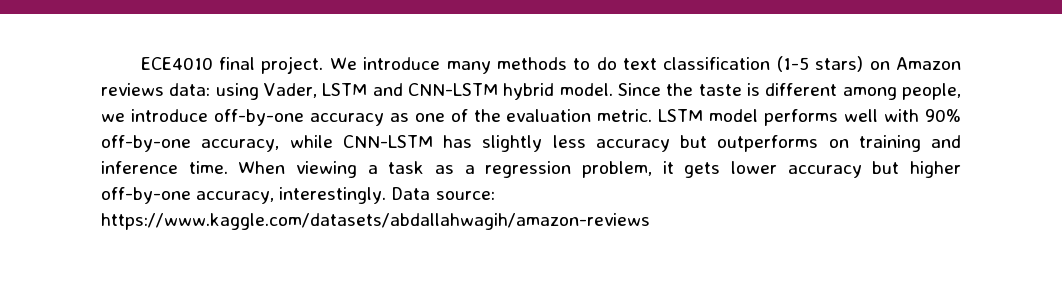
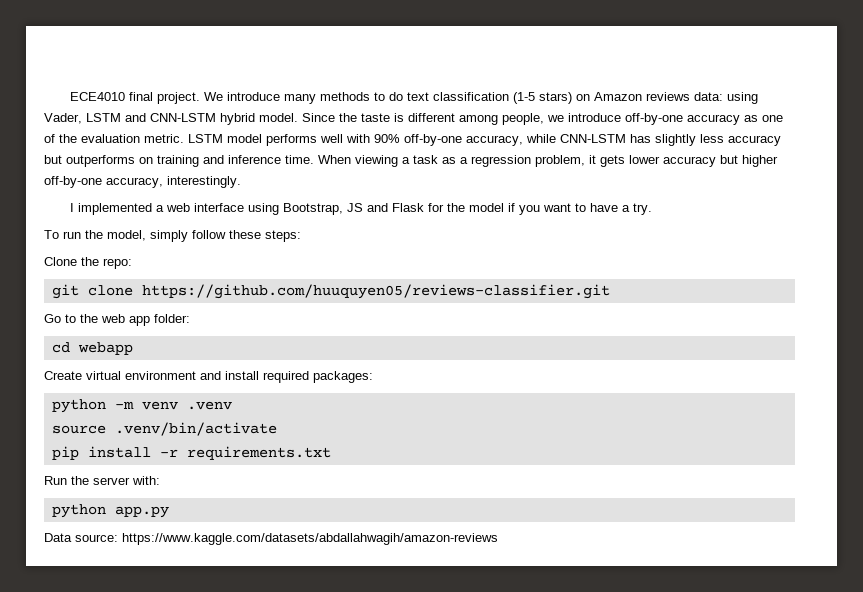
- When viewing a task as a regression problem, it gets lower accuracy but higher off-by-one accuracy, interestingly. Data source: https://www.kaggle.com/datasets/abdallahwagih/amazon-reviews
+ When viewing a task as a regression problem, it gets lower accuracy but higher off-by-one accuracy, interestingly.
+ I implemented a web interface using Bootstrap, JS and Flask for the model if you want to have a try.
+ To run the model, simply follow these steps:
+ Clone the repo:
+ git clone https://github.com/huuquyen05/reviews-classifier.git
+ Go to the web app folder:
+ cd webapp
+ Create virtual environment and install required packages:
+ python -m venv .venv
+ source .venv/bin/activate
+ pip install -r requirements.txt
+ Run the server with:
+ python app.py
+ Data source: https://www.kaggle.com/datasets/abdallahwagih/amazon-reviews

